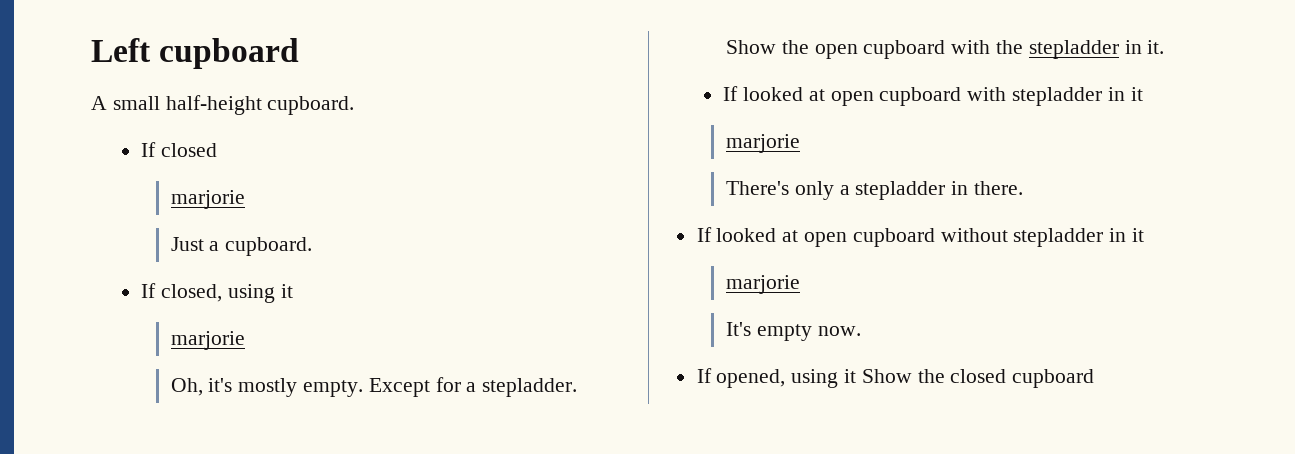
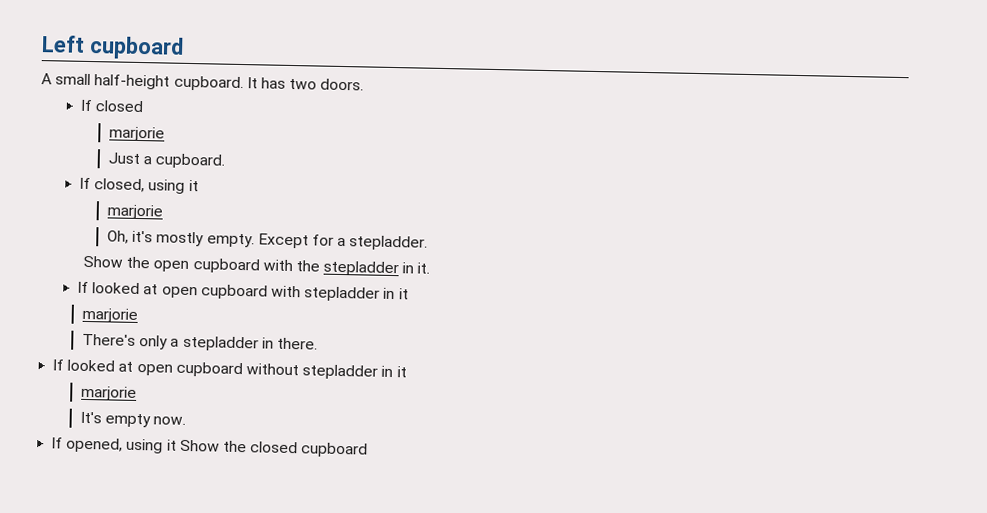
+ It has two doors.

